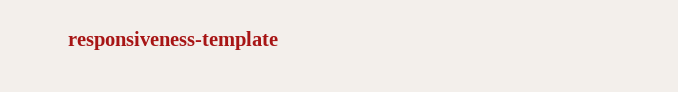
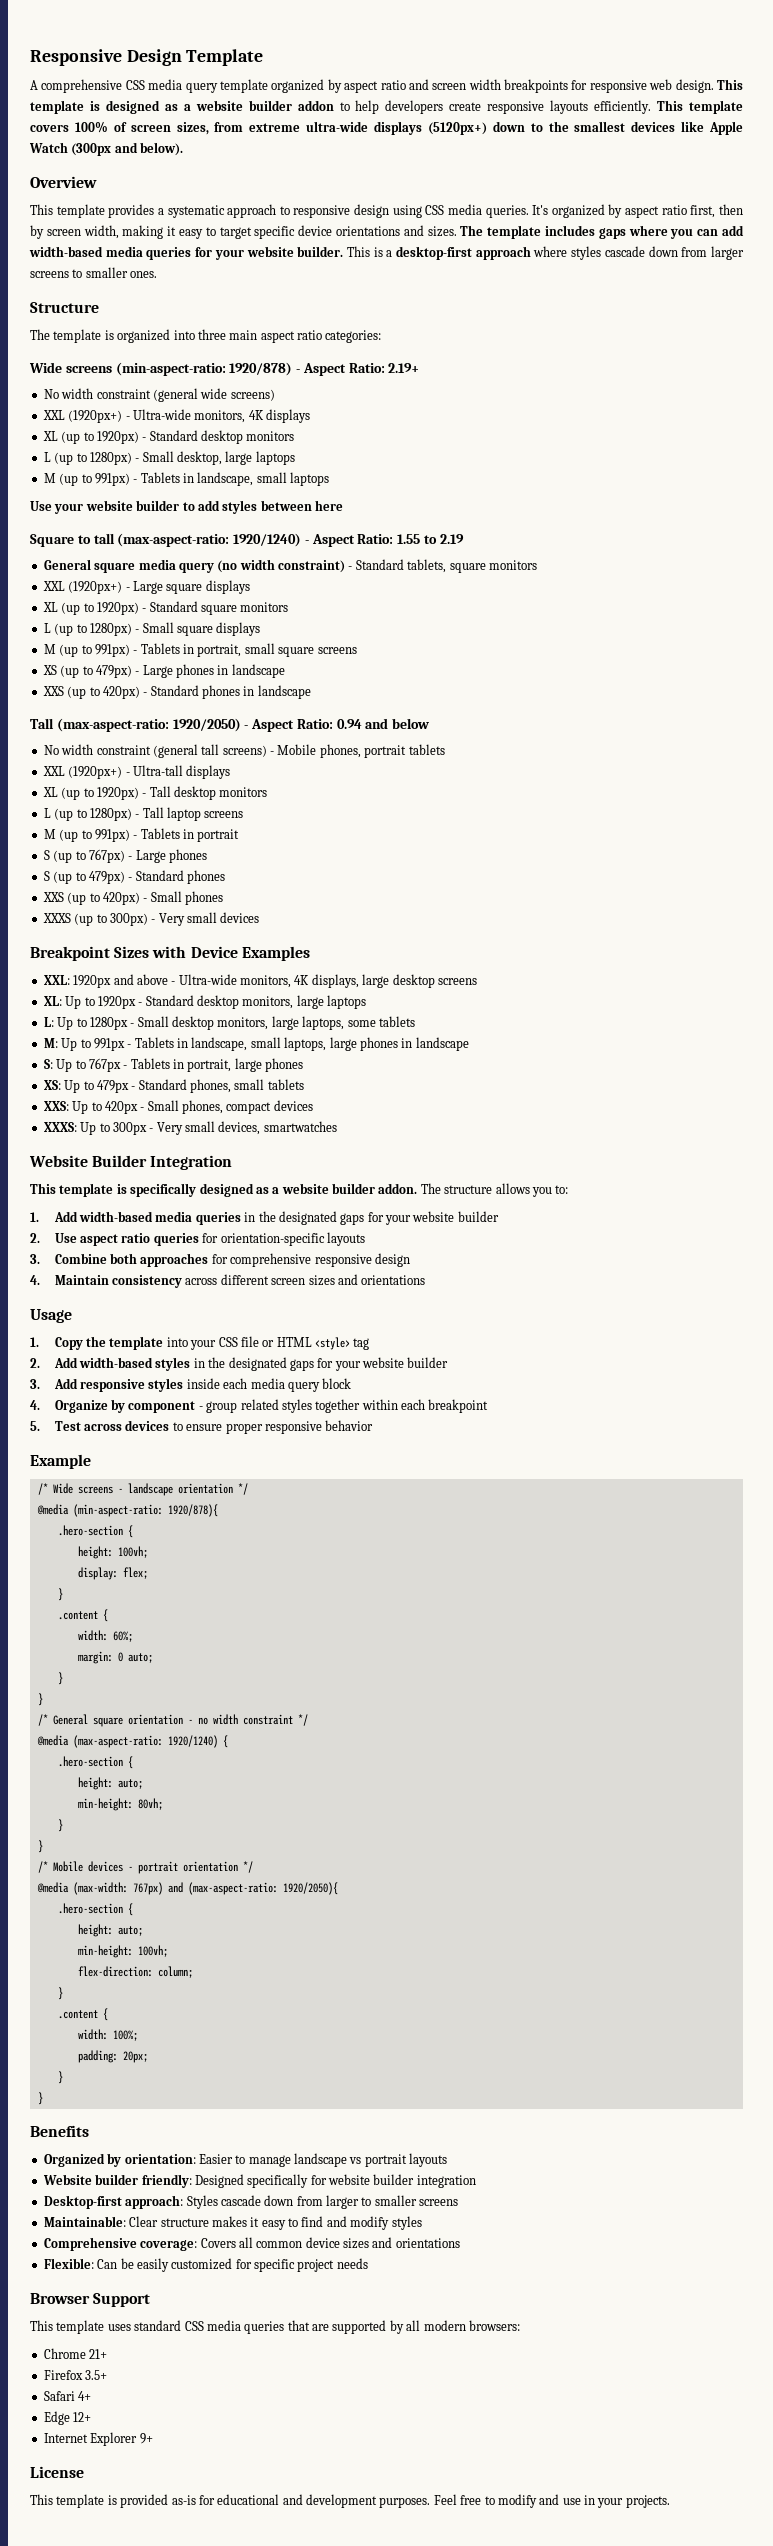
- responsiveness-template
+ Responsive Design Template
+ A comprehensive CSS media query template organized by aspect ratio and screen width breakpoints for responsive web design. This template is designed as a website builder addon to help developers create responsive layouts efficiently. This template covers 100% of screen sizes, from extreme ultra-wide displays (5120px+) down to the smallest devices like Apple Watch (300px and below).
+ Overview
+ This template provides a systematic approach to responsive design using CSS media queries. It's organized by aspect ratio first, then by screen width, making it easy to target specific device orientations and sizes. The template includes gaps where you can add width-based media queries for your website builder. This is a desktop-first approach where styles cascade down from larger screens to smaller ones.
+ Structure
+ The template is organized into three main aspect ratio categories:
+ Wide screens (min-aspect-ratio: 1920/878) - Aspect Ratio: 2.19+
+ No width constraint (general wide screens)
+ XXL (1920px+) - Ultra-wide monitors, 4K displays
+ XL (up to 1920px) - Standard desktop monitors
+ L (up to 1280px) - Small desktop, large laptops
+ M (up to 991px) - Tablets in landscape, small laptops
+ Use your website builder to add styles between here
+ Square to tall (max-aspect-ratio: 1920/1240) - Aspect Ratio: 1.55 to 2.19
+ General square media query (no width constraint) - Standard tablets, square monitors
+ XXL (1920px+) - Large square displays
+ XL (up to 1920px) - Standard square monitors
+ L (up to 1280px) - Small square displays
+ M (up to 991px) - Tablets in portrait, small square screens
+ XS (up to 479px) - Large phones in landscape
+ XXS (up to 420px) - Standard phones in landscape
+ Tall (max-aspect-ratio: 1920/2050) - Aspect Ratio: 0.94 and below
+ No width constraint (general tall screens) - Mobile phones, portrait tablets
+ XXL (1920px+) - Ultra-tall displays
+ XL (up to 1920px) - Tall desktop monitors
+ L (up to 1280px) - Tall laptop screens
+ M (up to 991px) - Tablets in portrait
+ S (up to 767px) - Large phones
+ S (up to 479px) - Standard phones
+ XXS (up to 420px) - Small phones
+ XXXS (up to 300px) - Very small devices
+ Breakpoint Sizes with Device Examples
+ XXL: 1920px and above - Ultra-wide monitors, 4K displays, large desktop screens
+ XL: Up to 1920px - Standard desktop monitors, large laptops
+ L: Up to 1280px - Small desktop monitors, large laptops, some tablets
+ M: Up to 991px - Tablets in landscape, small laptops, large phones in landscape
+ S: Up to 767px - Tablets in portrait, large phones
+ XS: Up to 479px - Standard phones, small tablets
+ XXS: Up to 420px - Small phones, compact devices
+ XXXS: Up to 300px - Very small devices, smartwatches
+ Website Builder Integration
+ This template is specifically designed as a website builder addon. The structure allows you to:
+ 1. Add width-based media queries in the designated gaps for your website builder
+ 2. Use aspect ratio queries for orientation-specific layouts
+ 3. Combine both approaches for comprehensive responsive design
+ 4. Maintain consistency across different screen sizes and orientations
+ Usage
+ 1. Copy the template into your CSS file or HTML <style> tag
+ 2. Add width-based styles in the designated gaps for your website builder
+ 3. Add responsive styles inside each media query block
+ 4. Organize by component - group related styles together within each breakpoint
+ 5. Test across devices to ensure proper responsive behavior
+ Example
+ /* Wide screens - landscape orientation */
+ @media (min-aspect-ratio: 1920/878){
+ .hero-section {
+ height: 100vh;
+ display: flex;
+ }
+ .content {
+ width: 60%;
+ margin: 0 auto;
+ }
+ }
+ /* General square orientation - no width constraint */
+ @media (max-aspect-ratio: 1920/1240) {
+ .hero-section {
+ height: auto;
+ min-height: 80vh;
+ }
+ }
+ /* Mobile devices - portrait orientation */
+ @media (max-width: 767px) and (max-aspect-ratio: 1920/2050){
+ .hero-section {
+ height: auto;
+ min-height: 100vh;
+ flex-direction: column;
+ }
+ .content {
+ width: 100%;
+ padding: 20px;
+ }
+ }
+ Benefits
+ Organized by orientation: Easier to manage landscape vs portrait layouts
+ Website builder friendly: Designed specifically for website builder integration
+ Desktop-first approach: Styles cascade down from larger to smaller screens
+ Maintainable: Clear structure makes it easy to find and modify styles
+ Comprehensive coverage: Covers all common device sizes and orientations
+ Flexible: Can be easily customized for specific project needs
+ Browser Support
+ This template uses standard CSS media queries that are supported by all modern browsers:
+ Chrome 21+
+ Firefox 3.5+
+ Safari 4+
+ Edge 12+
+ Internet Explorer 9+
+ License
+ This template is provided as-is for educational and development purposes. Feel free to modify and use in your projects.

